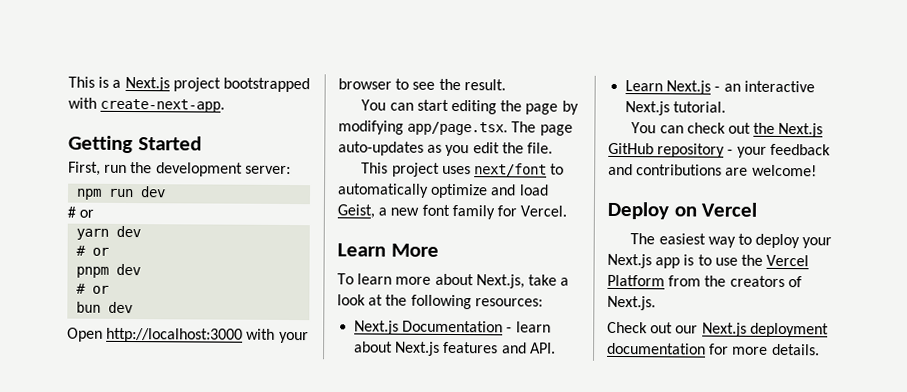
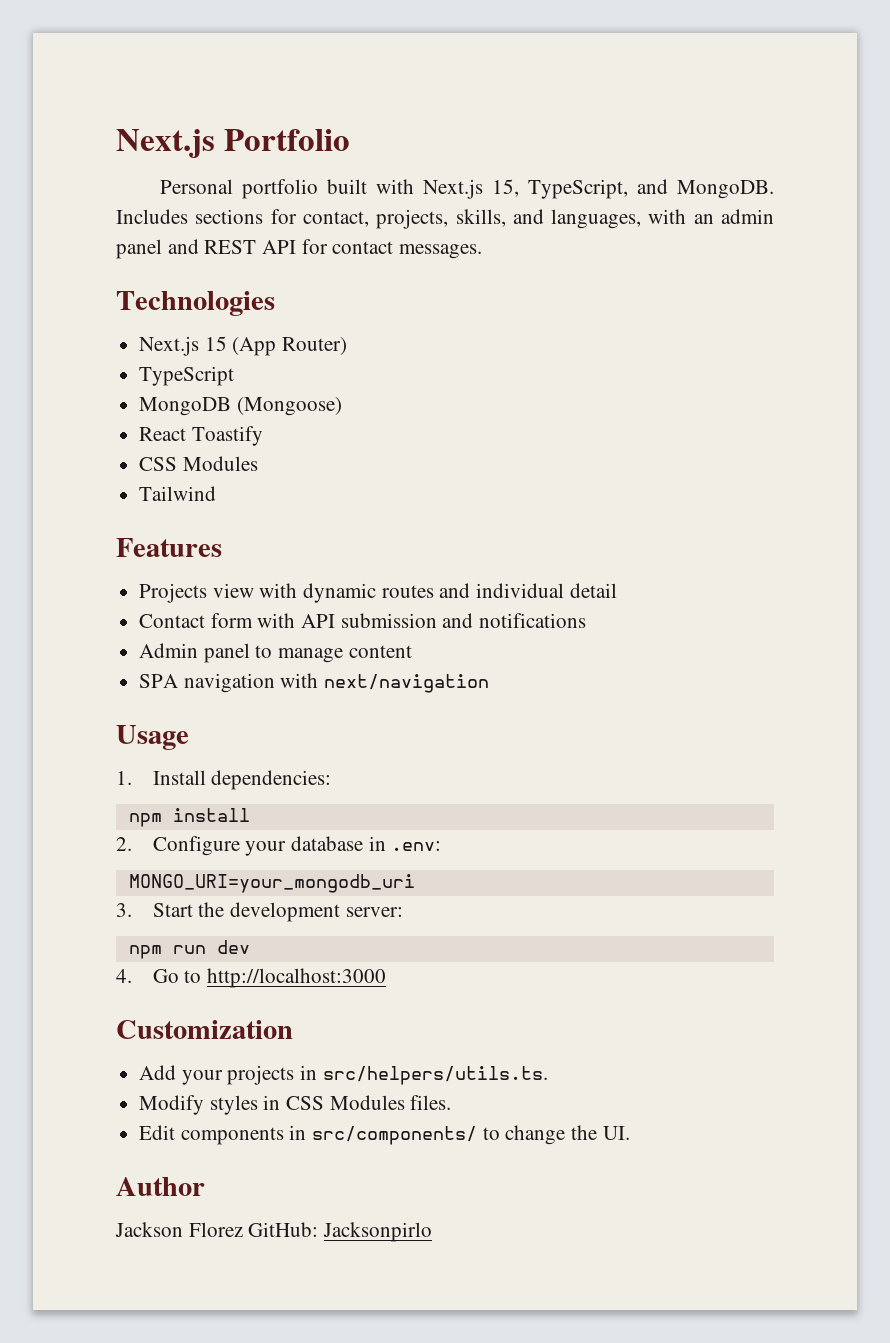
- This is a Next.js project bootstrapped with create-next-app.
- Getting Started
- First, run the development server:
+ Next.js Portfolio
+ Personal portfolio built with Next.js 15, TypeScript, and MongoDB. Includes sections for contact, projects, skills, and languages, with an admin panel and REST API for contact messages.
+ Technologies
+ Next.js 15 (App Router)
+ TypeScript
+ MongoDB (Mongoose)
+ React Toastify
+ CSS Modules
+ Tailwind
+ Features
+ Projects view with dynamic routes and individual detail
+ Contact form with API submission and notifications
+ Admin panel to manage content
+ SPA navigation with next/navigation
+ Usage
+ 1. Install dependencies:
+ npm install
+ 2. Configure your database in .env:
+ MONGO_URI=your_mongodb_uri
+ 3. Start the development server:
  npm run dev
- # or
- yarn dev
- # or
- pnpm dev
- # or
- bun dev
- Open http://localhost:3000 with your browser to see the result.
- You can start editing the page by modifying app/page.tsx. The page auto-updates as you edit the file.
- This project uses next/font to automatically optimize and load Geist, a new font family for Vercel.
- Learn More
- To learn more about Next.js, take a look at the following resources:
- Next.js Documentation - learn about Next.js features and API.
- Learn Next.js - an interactive Next.js tutorial.
- You can check out the Next.js GitHub repository - your feedback and contributions are welcome!
- Deploy on Vercel
- The easiest way to deploy your Next.js app is to use the Vercel Platform from the creators of Next.js.
- Check out our Next.js deployment documentation for more details.
+ 4. Go to http://localhost:3000
+ Customization
+ Add your projects in src/helpers/utils.ts.
+ Modify styles in CSS Modules files.
+ Edit components in src/components/ to change the UI.
+ Author
+ Jackson Florez GitHub: Jacksonpirlo

